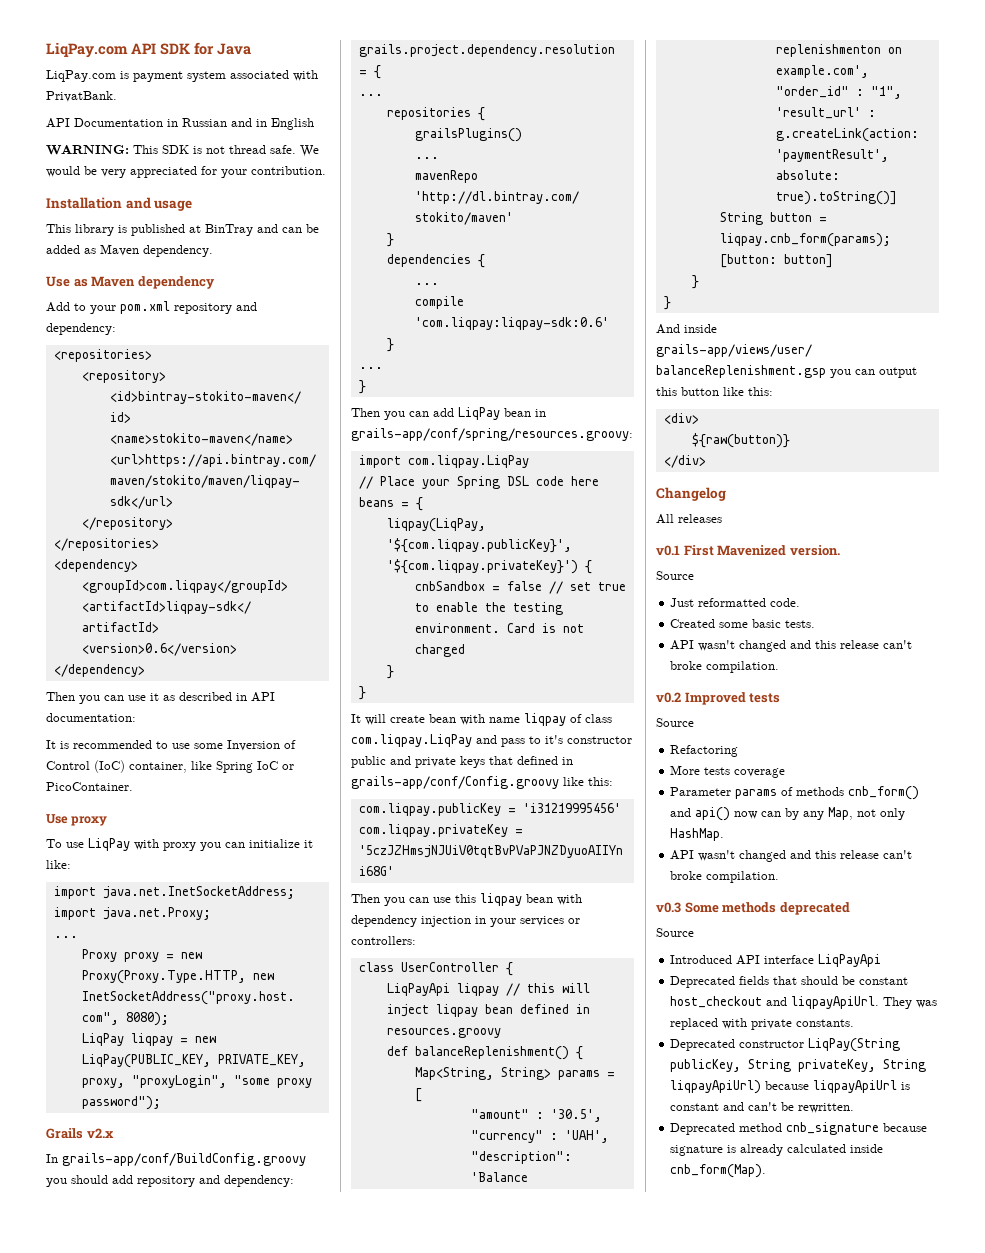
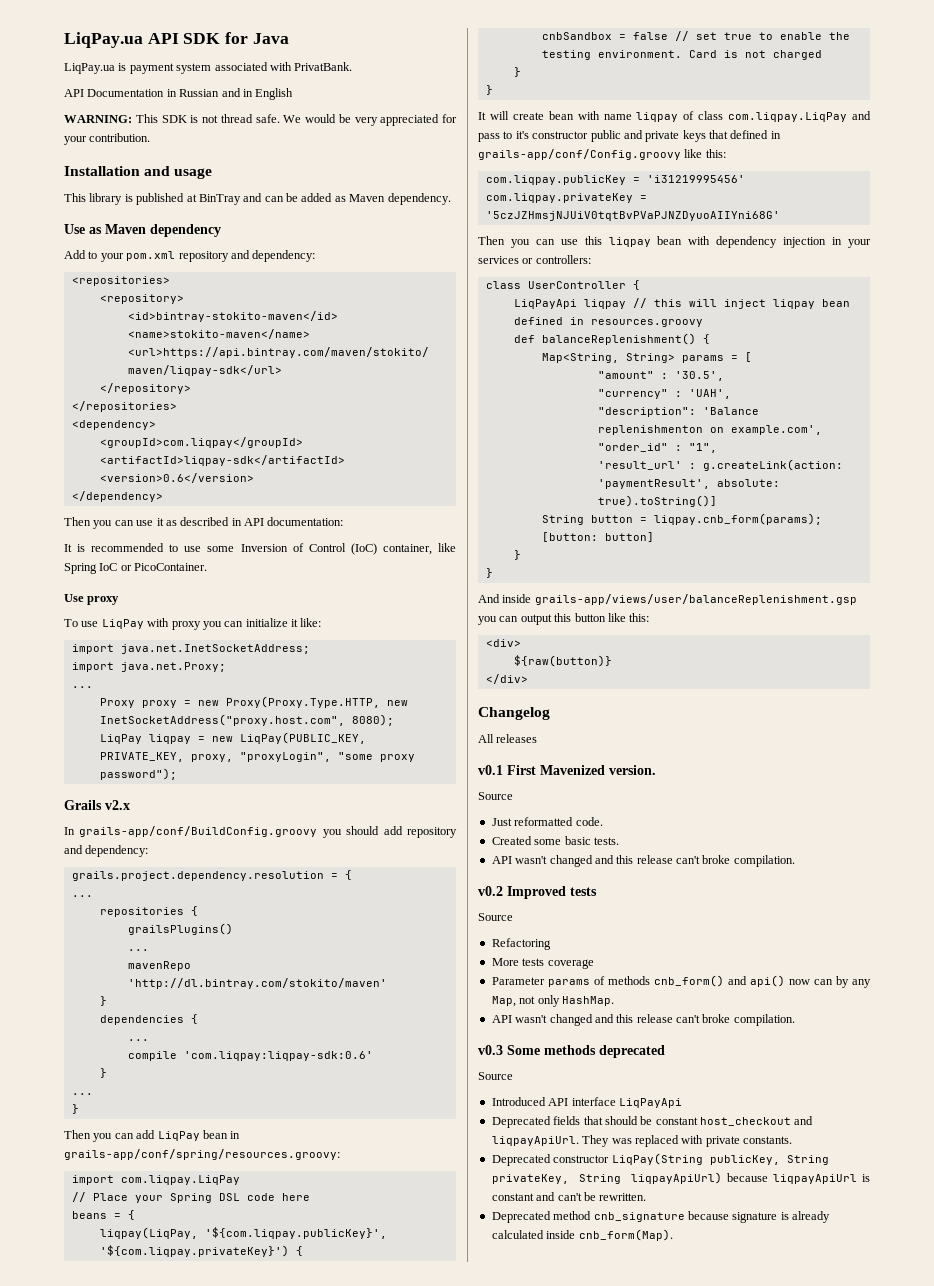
- LiqPay.com API SDK for Java
+ LiqPay.ua API SDK for Java
- LiqPay.com is payment system associated with PrivatBank.
+ LiqPay.ua is payment system associated with PrivatBank.

